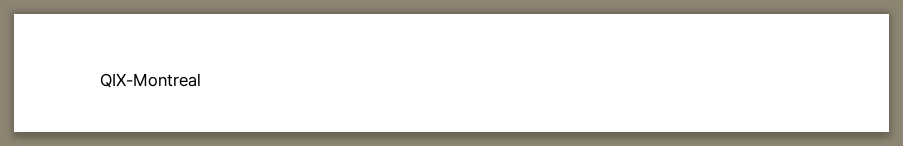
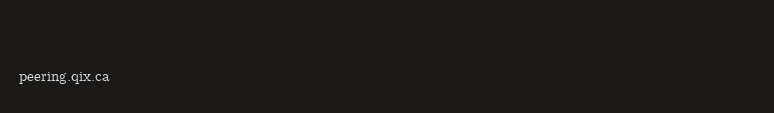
- QIX-Montreal
+ peering.qix.ca

